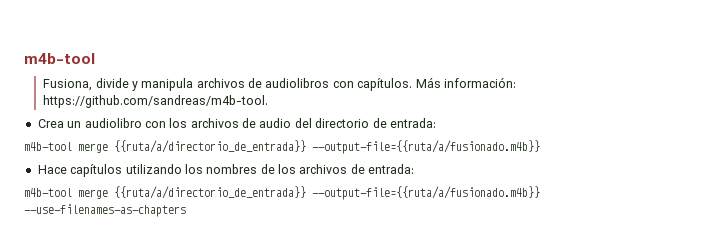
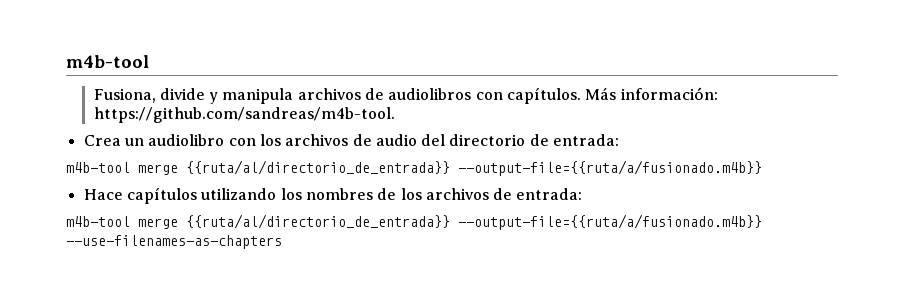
  Crea un audiolibro con los archivos de audio del directorio de entrada:
- m4b-tool merge {{ruta/a/directorio_de_entrada}} --output-file={{ruta/a/fusionado.m4b}}
+ m4b-tool merge {{ruta/al/directorio_de_entrada}} --output-file={{ruta/a/fusionado.m4b}}
- m4b-tool merge {{ruta/a/directorio_de_entrada}} --output-file={{ruta/a/fusionado.m4b}} --use-filenames-as-chapters
+ m4b-tool merge {{ruta/al/directorio_de_entrada}} --output-file={{ruta/a/fusionado.m4b}} --use-filenames-as-chapters

